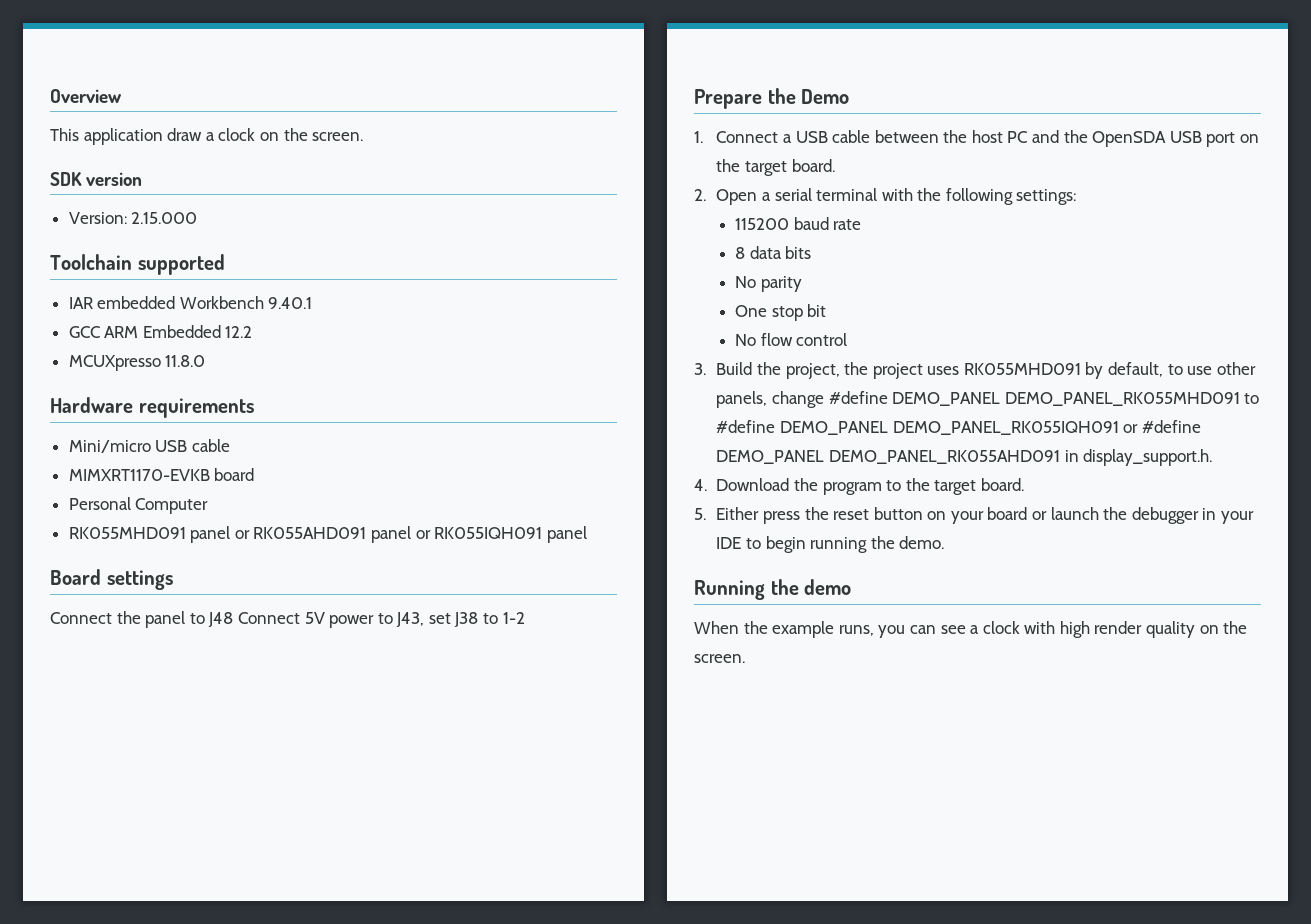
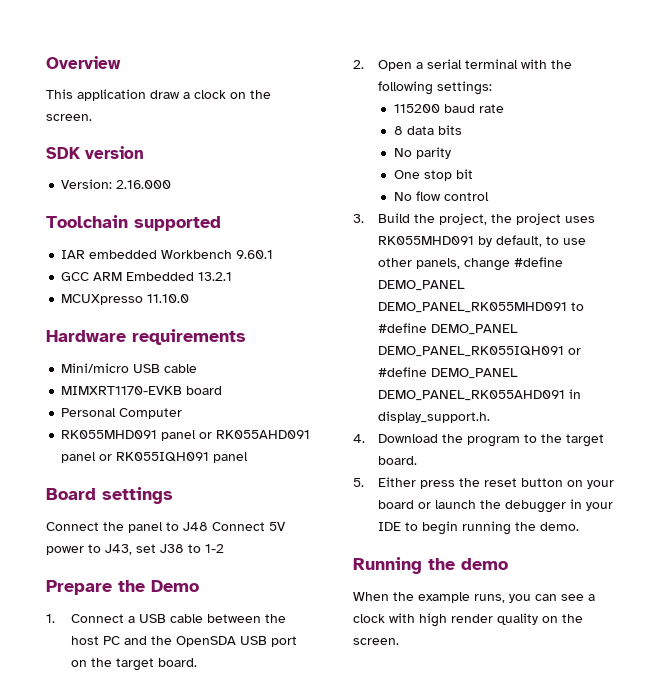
- Version: 2.15.000
+ Version: 2.16.000
- IAR embedded Workbench 9.40.1
+ IAR embedded Workbench 9.60.1
- GCC ARM Embedded 12.2
+ GCC ARM Embedded 13.2.1
- MCUXpresso 11.8.0
+ MCUXpresso 11.10.0

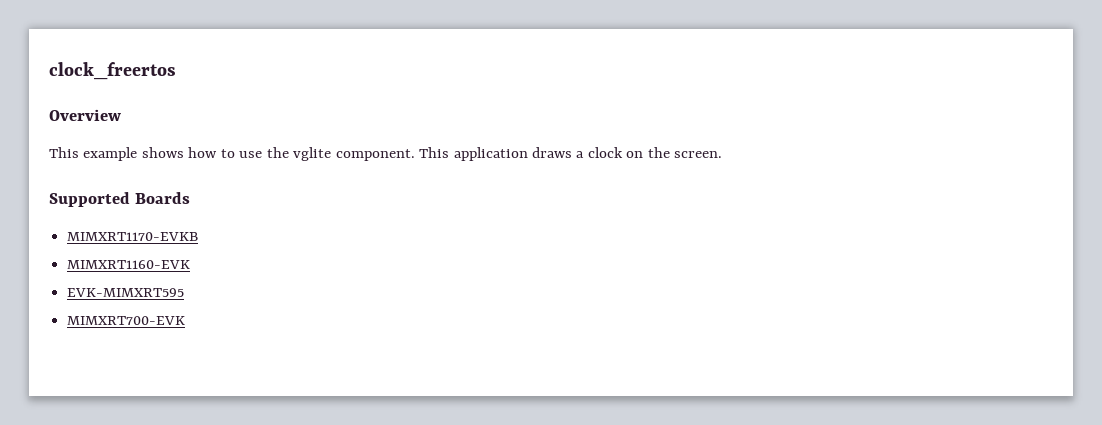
+ clock_freertos
- This application draw a clock on the screen.
+ This example shows how to use the vglite component. This application draws a clock on the screen.
- SDK version
- Version: 2.16.000
- Toolchain supported
- IAR embedded Workbench 9.60.1
- GCC ARM Embedded 13.2.1
- MCUXpresso 11.10.0
- Hardware requirements
- Mini/micro USB cable
- MIMXRT1170-EVKB board
- Personal Computer
- RK055MHD091 panel or RK055AHD091 panel or RK055IQH091 panel
- Board settings
- Connect the panel to J48 Connect 5V power to J43, set J38 to 1-2
- Prepare the Demo
- 1. Connect a USB cable between the host PC and the OpenSDA USB port on the target board.
- 2. Open a serial terminal with the following settings:
- 115200 baud rate
- 8 data bits
- No parity
- One stop bit
- No flow control
- 3. Build the project, the project uses RK055MHD091 by default, to use other panels, change #define DEMO_PANEL DEMO_PANEL_RK055MHD091 to #define DEMO_PANEL DEMO_PANEL_RK055IQH091 or #define DEMO_PANEL DEMO_PANEL_RK055AHD091 in display_support.h.
- 4. Download the program to the target board.
- 5. Either press the reset button on your board or launch the debugger in your IDE to begin running the demo.
- Running the demo
- When the example runs, you can see a clock with high render quality on the screen.
+ Supported Boards
+ MIMXRT1170-EVKB
+ MIMXRT1160-EVK
+ EVK-MIMXRT595
+ MIMXRT700-EVK

